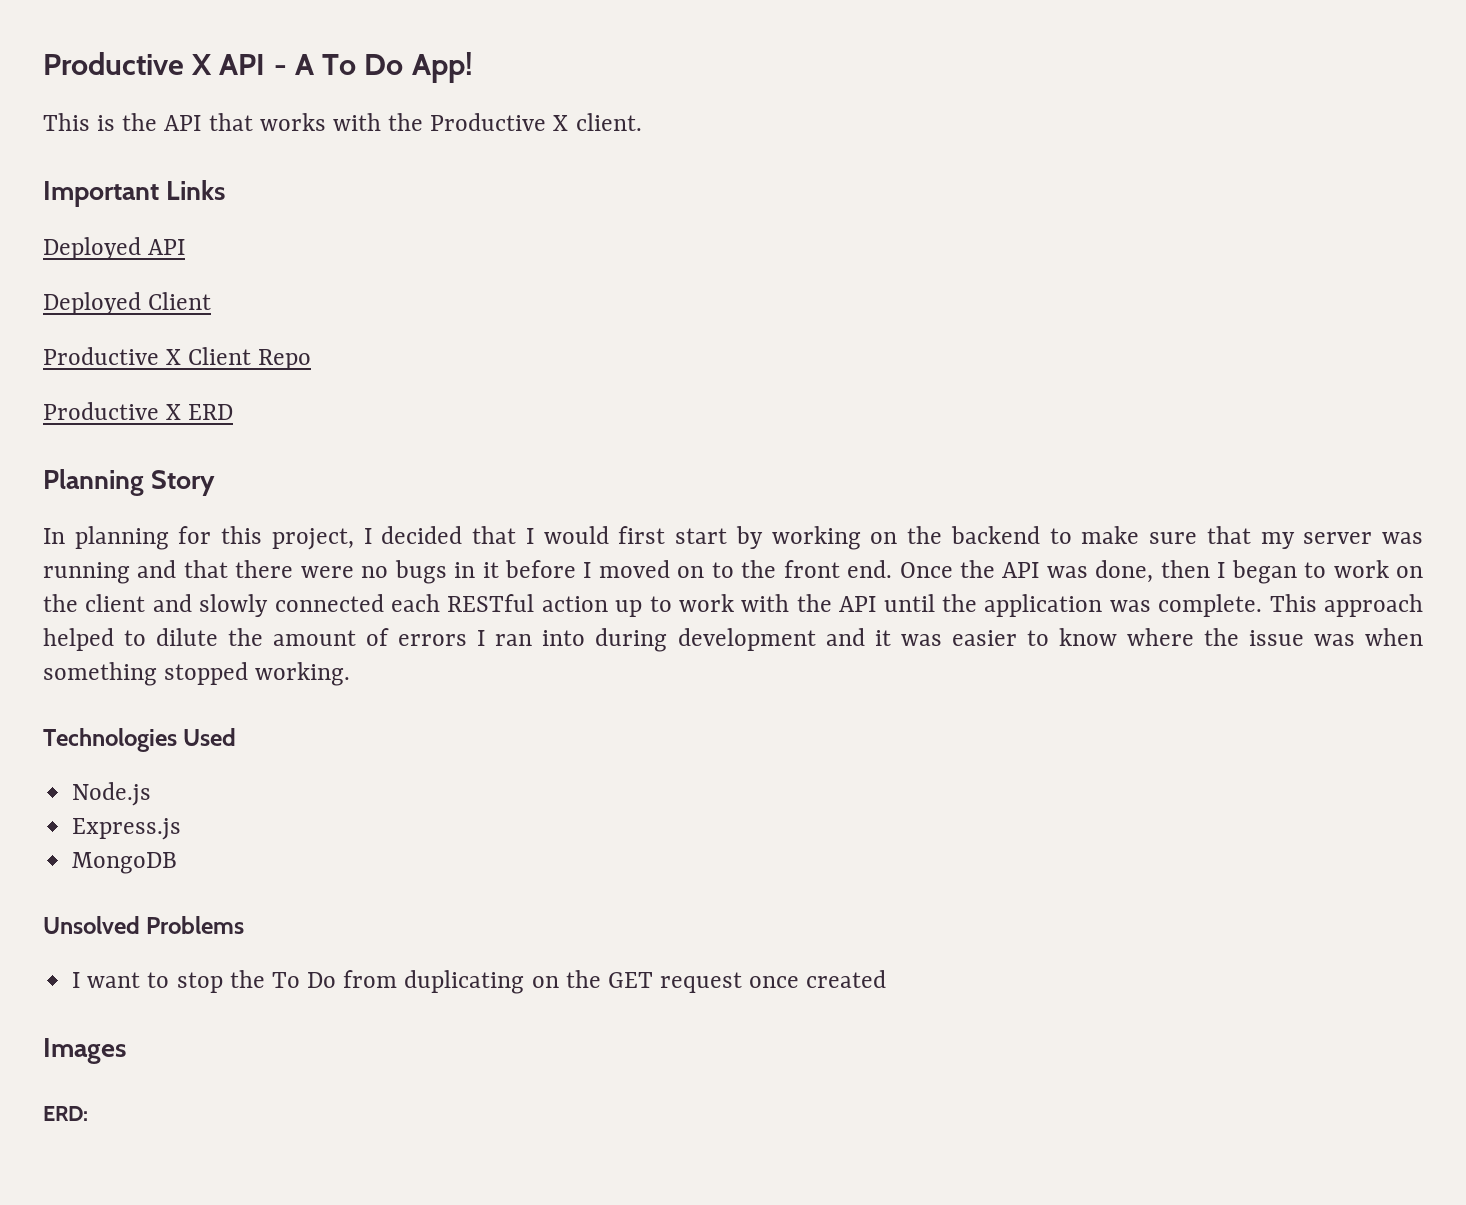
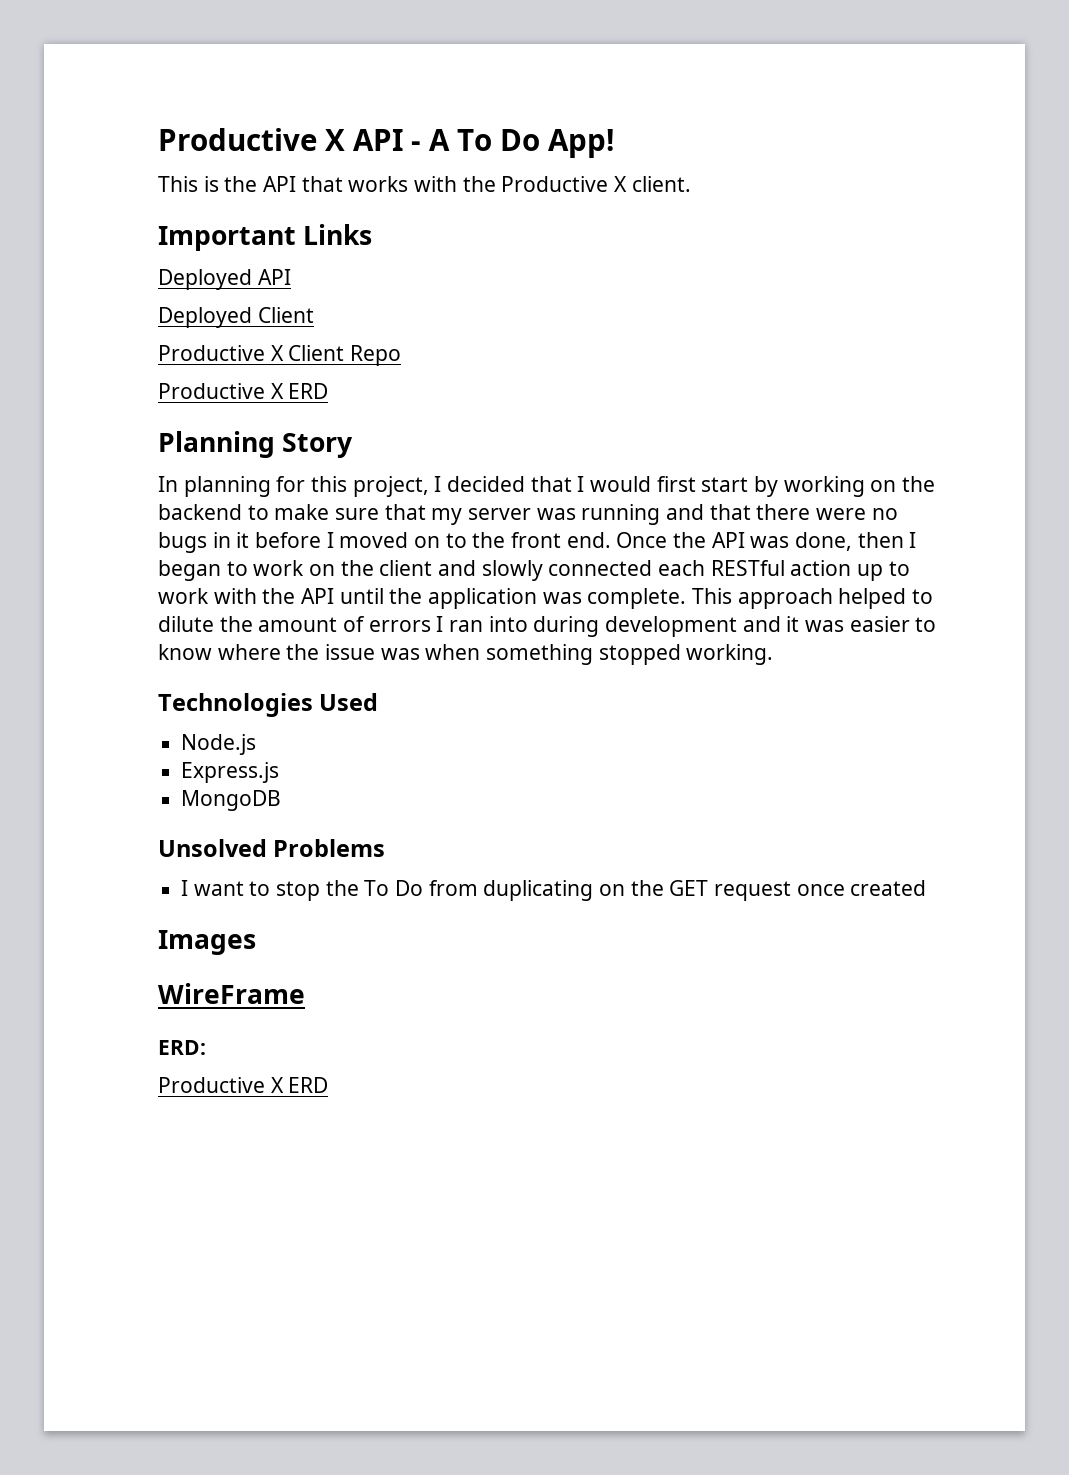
+ WireFrame
  ERD:
+ Productive X ERD

